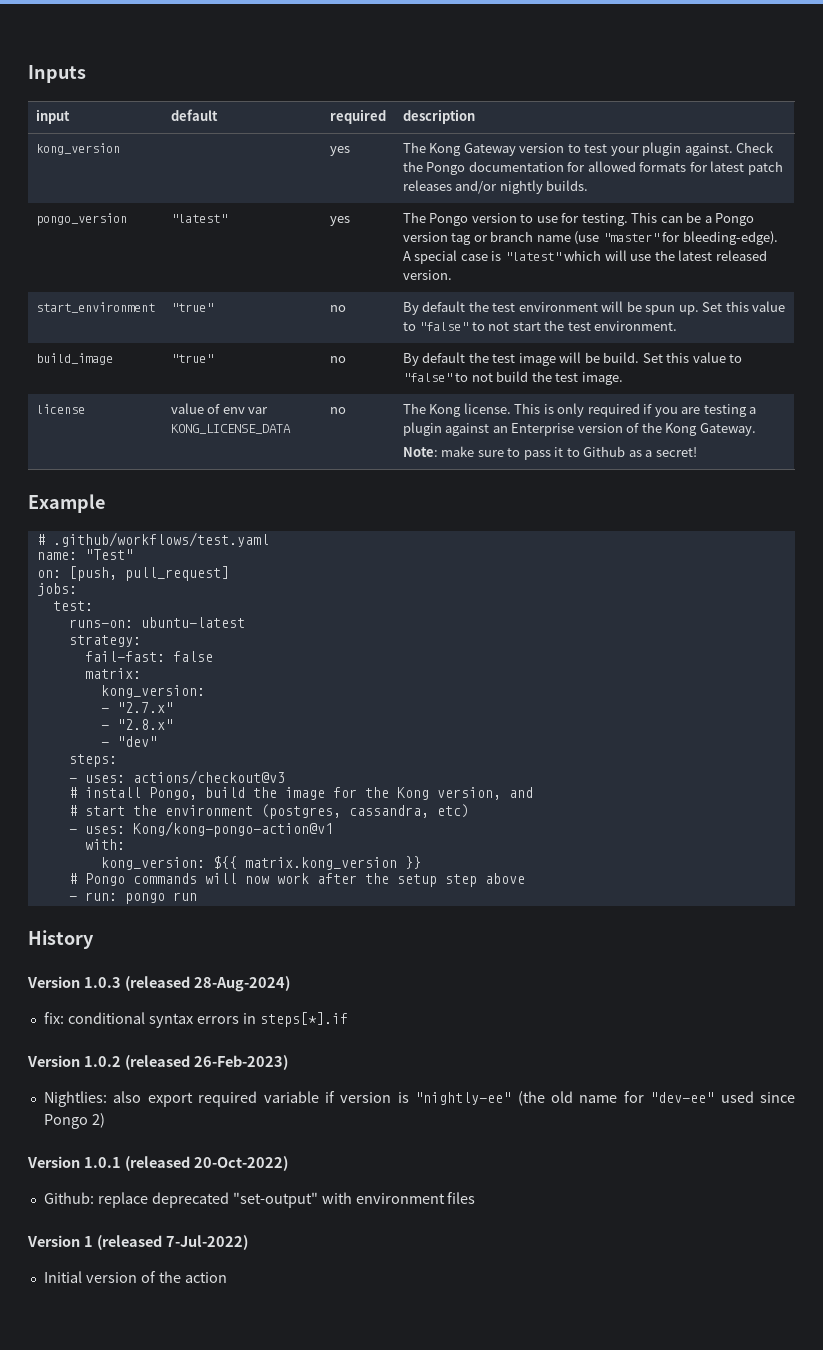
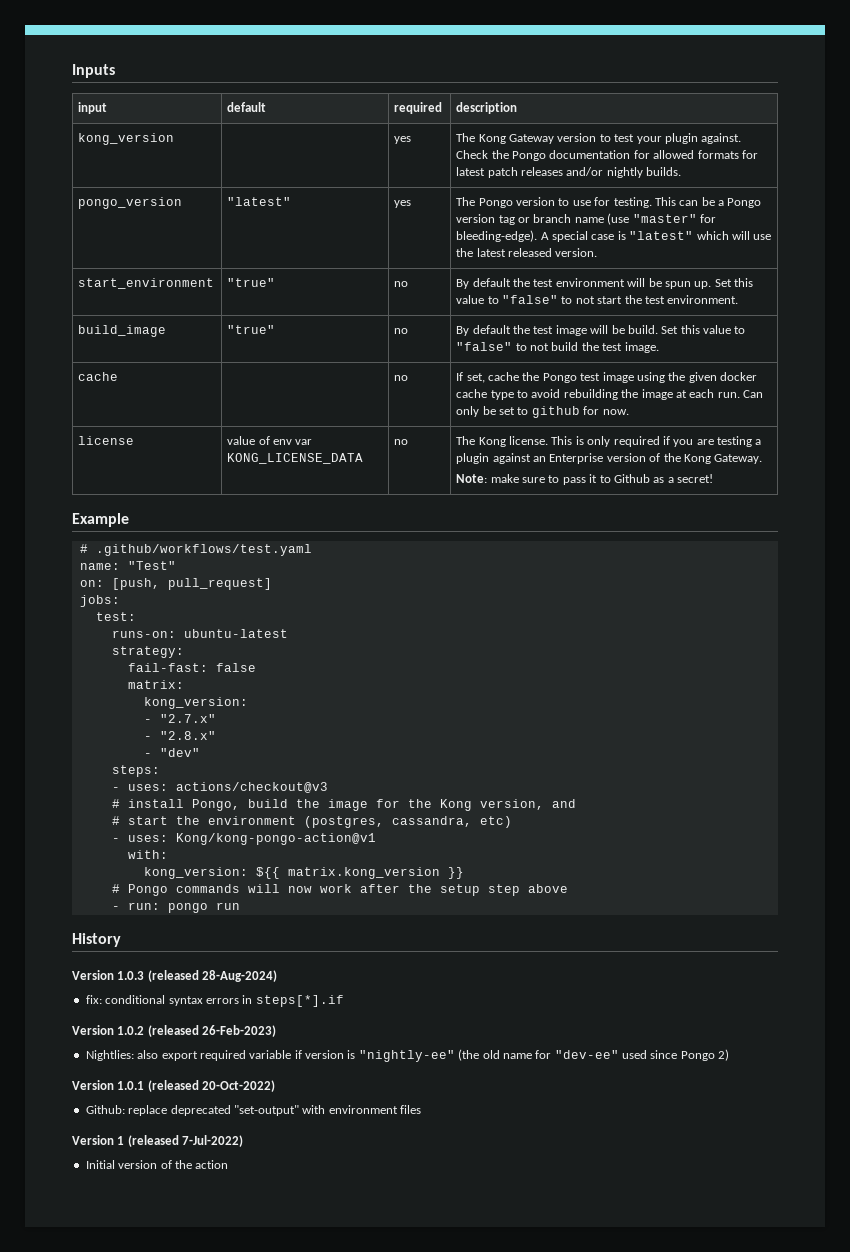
+ cache | | no | If set, cache the Pongo test image using the given docker cache type to avoid rebuilding the image at each run. Can only be set to github for now.

